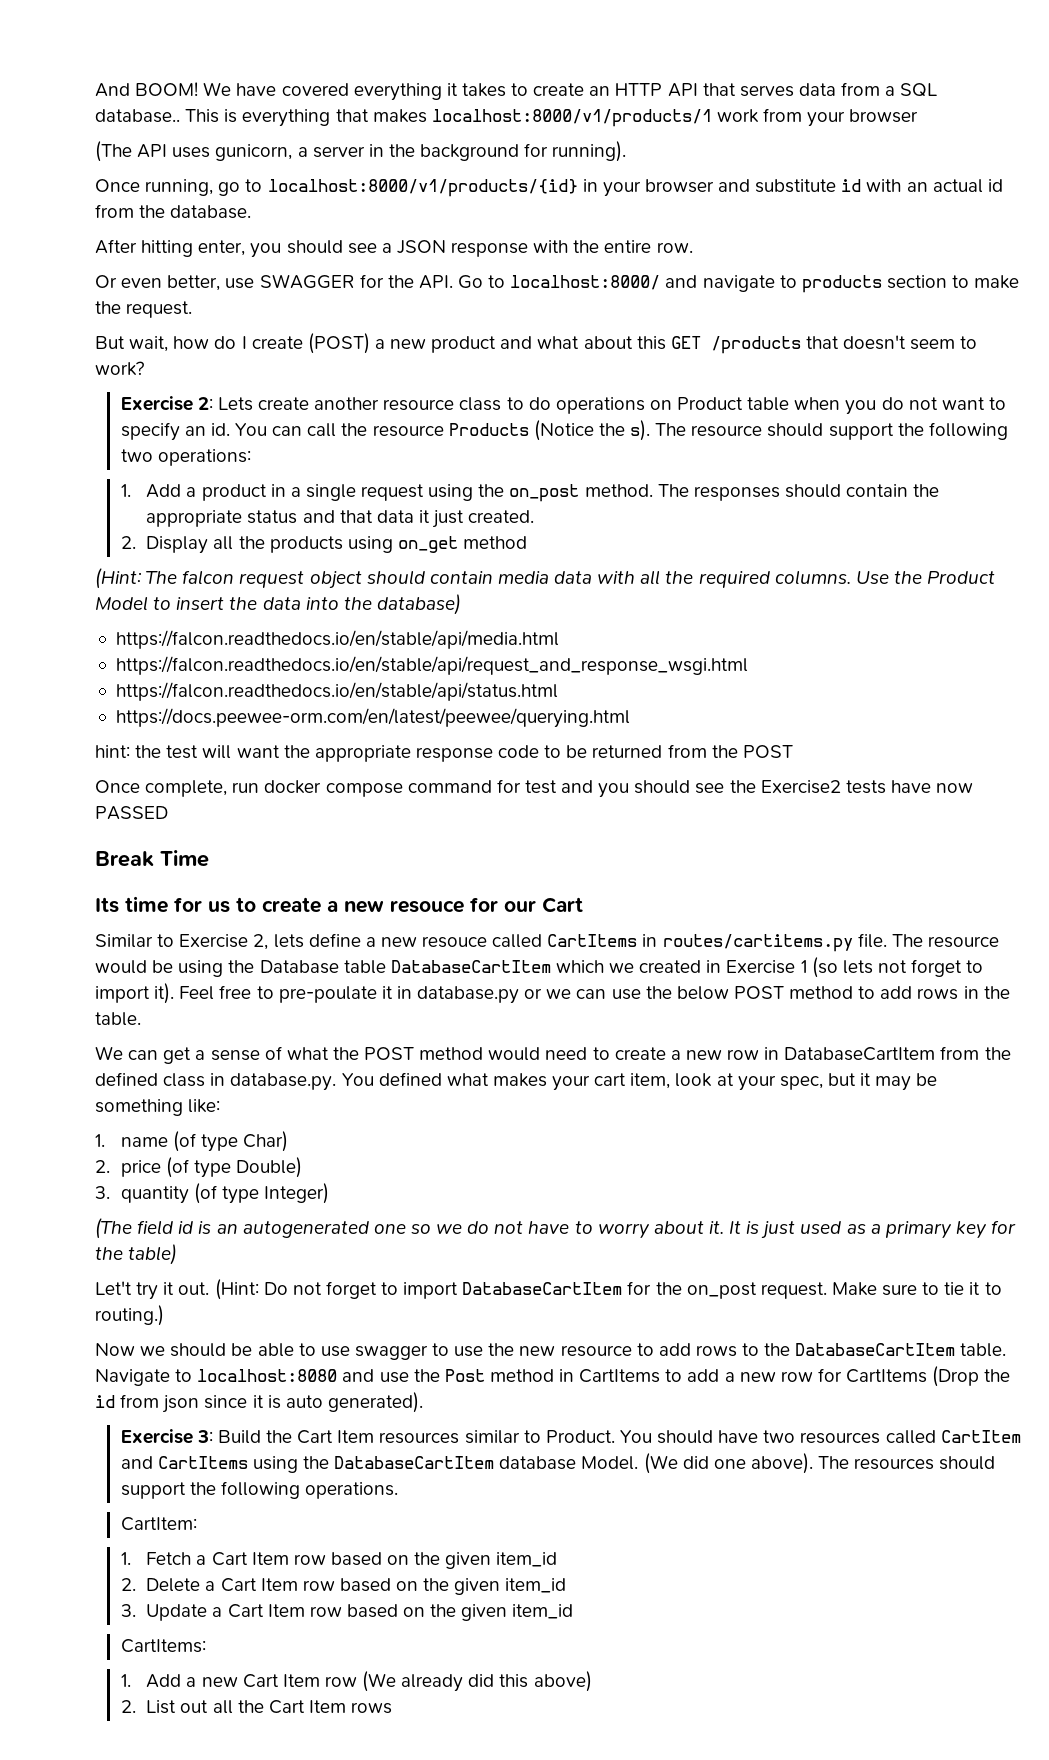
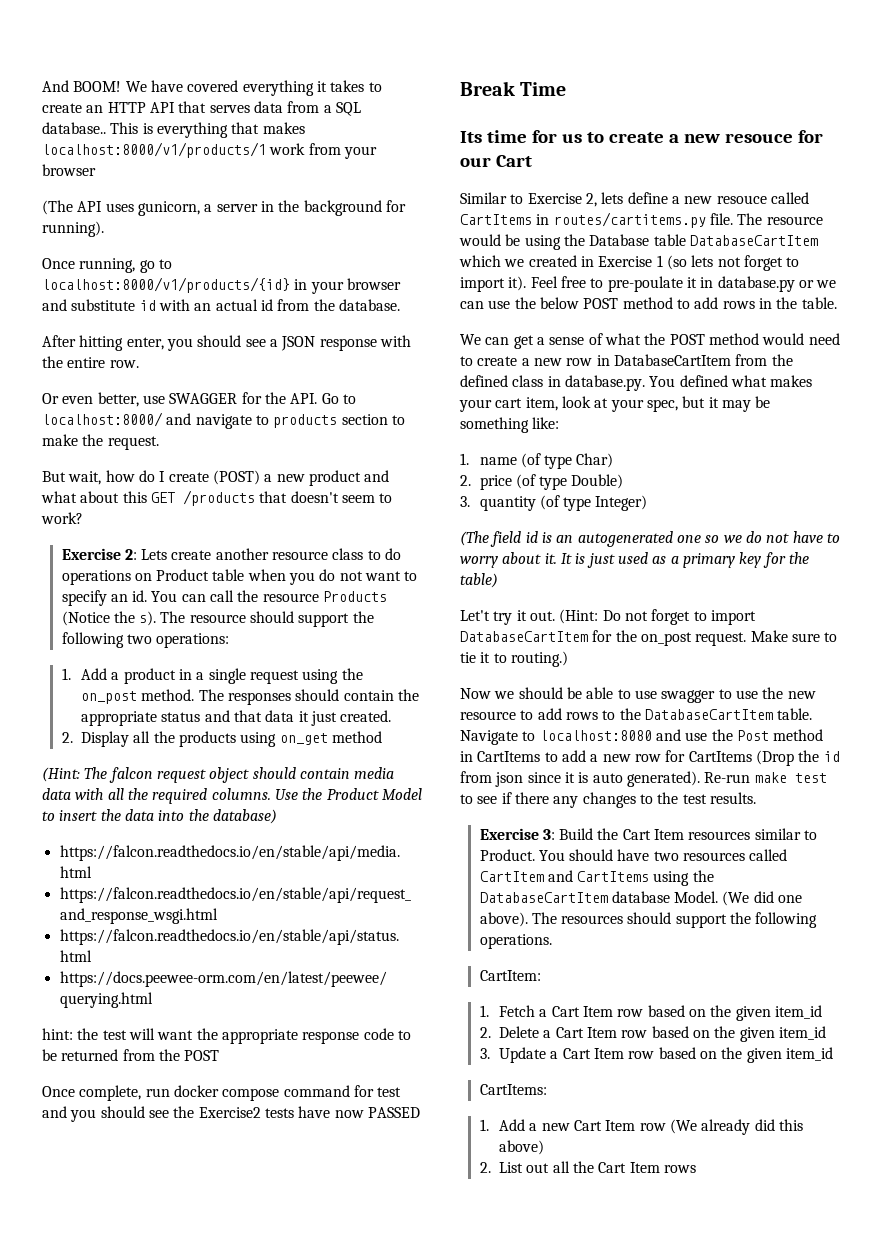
+ Re-run make test to see if there any changes to the test results.

